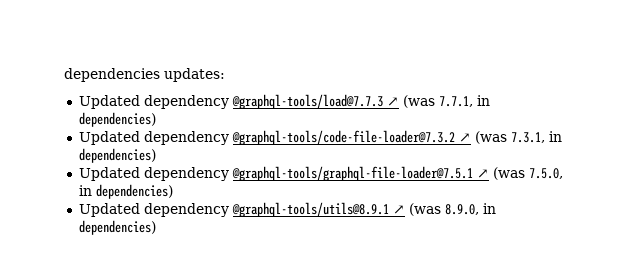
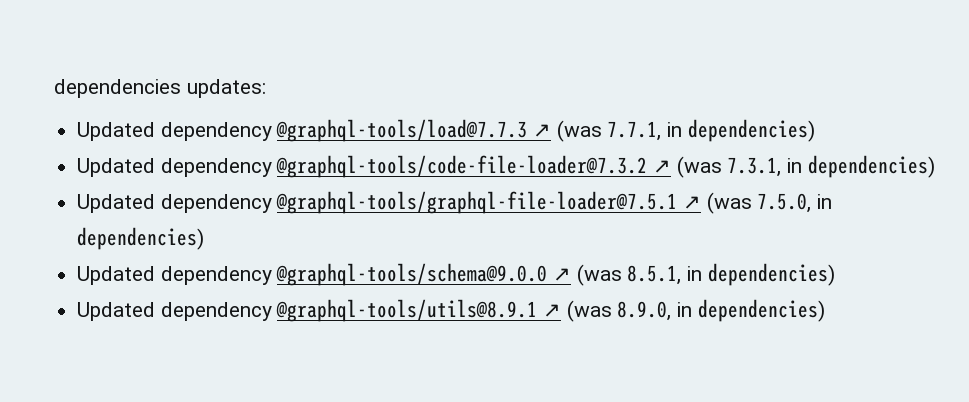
+ Updated dependency @graphql-tools/schema@9.0.0 ↗ (was 8.5.1, in dependencies)

